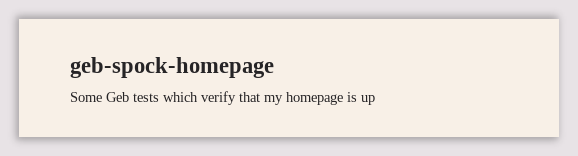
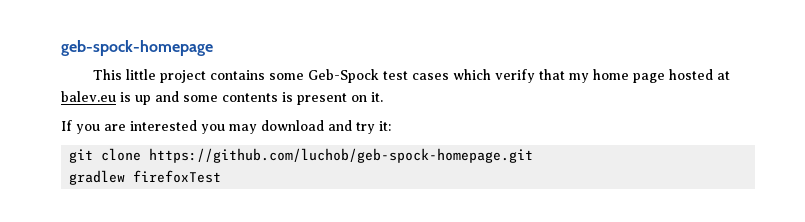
- Some Geb tests which verify that my homepage is up
+ This little project contains some Geb-Spock test cases which verify that my home page hosted at balev.eu is up and some contents is present on it.
+ If you are interested you may download and try it:
+ git clone https://github.com/luchob/geb-spock-homepage.git
+ gradlew firefoxTest

